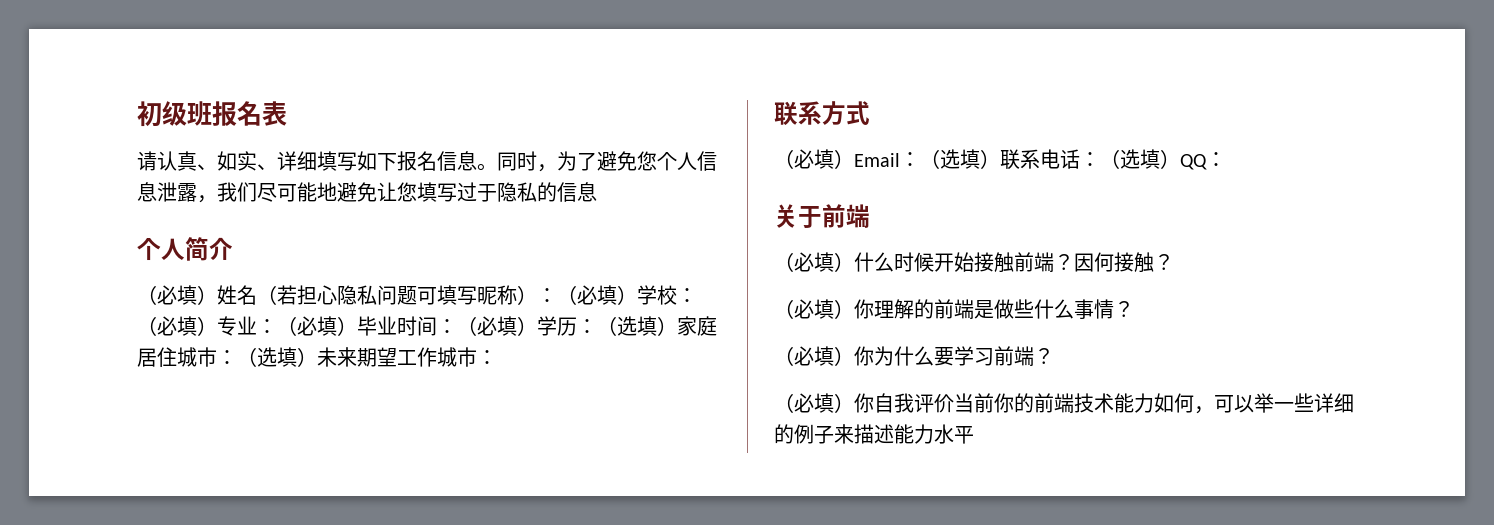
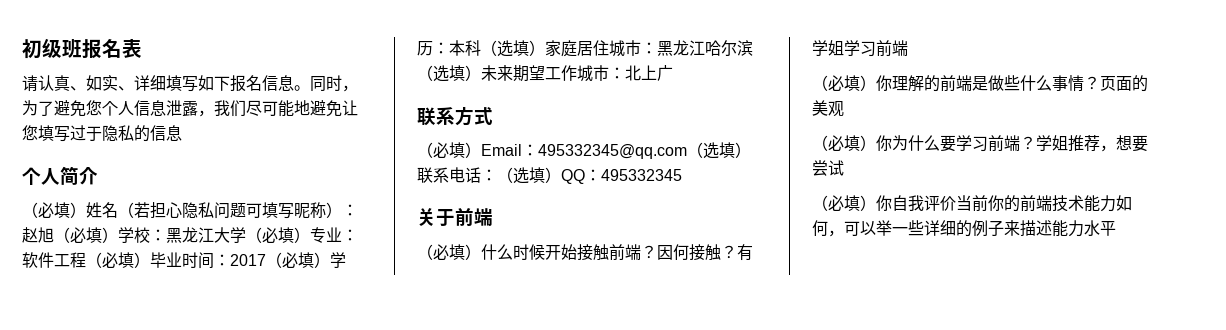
- （必填）姓名（若担心隐私问题可填写昵称）：（必填）学校：（必填）专业：（必填）毕业时间：（必填）学历：（选填）家庭居住城市：（选填）未来期望工作城市：
+ （必填）姓名（若担心隐私问题可填写昵称）：赵旭（必填）学校：黑龙江大学（必填）专业：软件工程（必填）毕业时间：2017（必填）学历：本科（选填）家庭居住城市：黑龙江哈尔滨（选填）未来期望工作城市：北上广
- （必填）Email：（选填）联系电话：（选填）QQ：
+ （必填）Email：495332345@qq.com（选填）联系电话：（选填）QQ：495332345
+ 有学姐学习前端
+ 页面的美观
+ 学姐推荐，想要尝试

